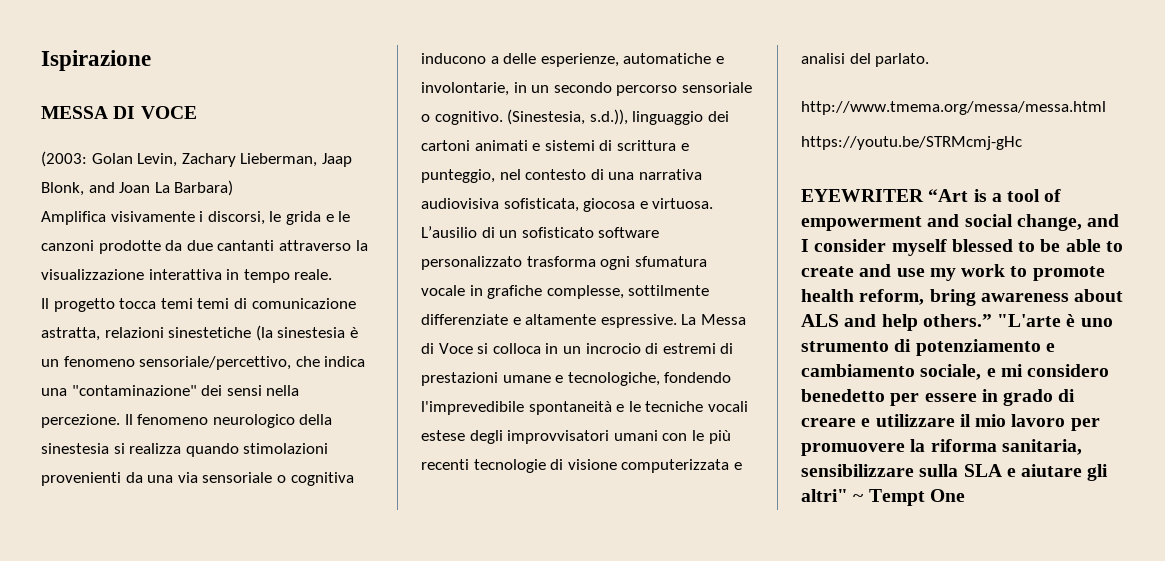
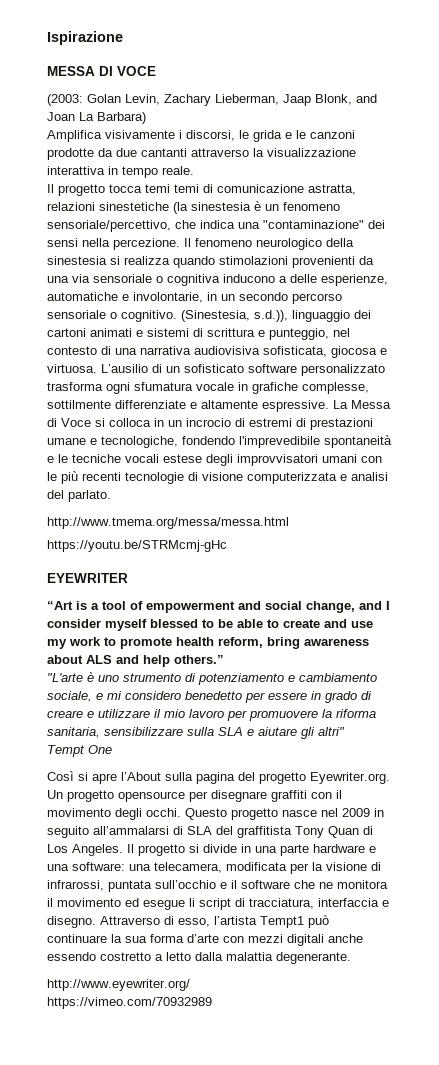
- EYEWRITER “Art is a tool of empowerment and social change, and I consider myself blessed to be able to create and use my work to promote health reform, bring awareness about ALS and help others.” "L'arte è uno strumento di potenziamento e cambiamento sociale, e mi considero benedetto per essere in grado di creare e utilizzare il mio lavoro per promuovere la riforma sanitaria, sensibilizzare sulla SLA e aiutare gli altri" ~ Tempt One
+ EYEWRITER
+ “Art is a tool of empowerment and social change, and I consider myself blessed to be able to create and use my work to promote health reform, bring awareness about ALS and help others.”
+ "L'arte è uno strumento di potenziamento e cambiamento sociale, e mi considero benedetto per essere in grado di creare e utilizzare il mio lavoro per promuovere la riforma sanitaria, sensibilizzare sulla SLA e aiutare gli altri"
+ Tempt One
+ Così si apre l’About sulla pagina del progetto Eyewriter.org. Un progetto opensource per disegnare graffiti con il movimento degli occhi. Questo progetto nasce nel 2009 in seguito all’ammalarsi di SLA del graffitista Tony Quan di Los Angeles. Il progetto si divide in una parte hardware e una software: una telecamera, modificata per la visione di infrarossi, puntata sull’occhio e il software che ne monitora il movimento ed esegue li script di tracciatura, interfaccia e disegno. Attraverso di esso, l’artista Tempt1 può continuare la sua forma d’arte con mezzi digitali anche essendo costretto a letto dalla malattia degenerante.
+ http://www.eyewriter.org/
+ https://vimeo.com/70932989

